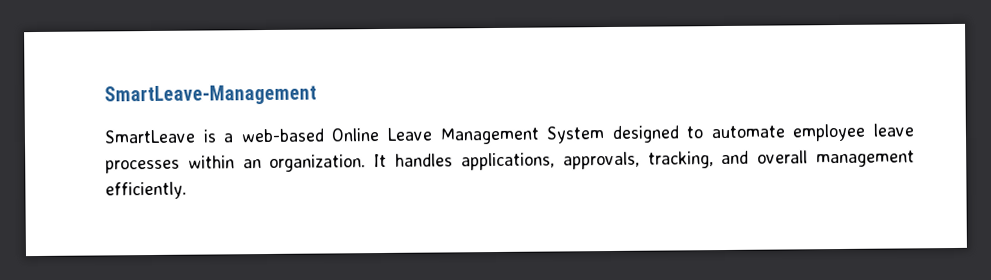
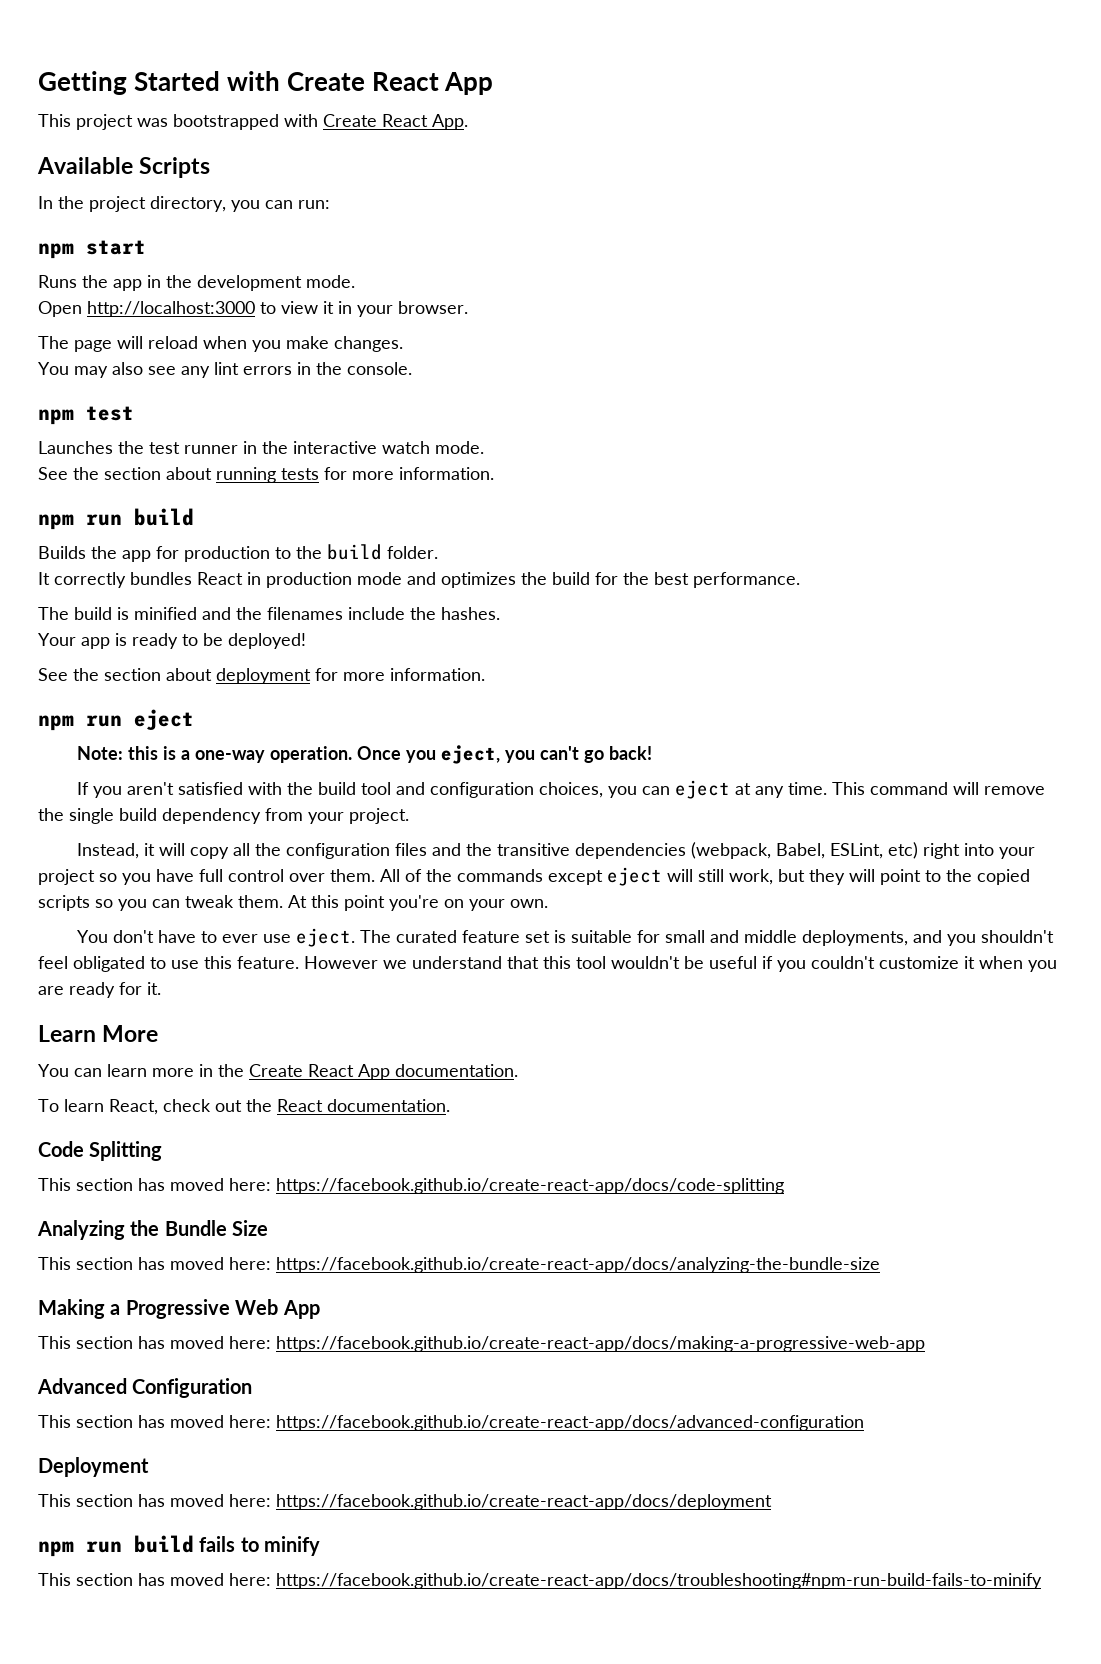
- SmartLeave-Management
- SmartLeave is a web-based Online Leave Management System designed to automate employee leave processes within an organization. It handles applications, approvals, tracking, and overall management efficiently.
+ Getting Started with Create React App
+ This project was bootstrapped with Create React App.
+ Available Scripts
+ In the project directory, you can run:
+ npm start
+ Runs the app in the development mode.
+ Open http://localhost:3000 to view it in your browser.
+ The page will reload when you make changes.
+ You may also see any lint errors in the console.
+ npm test
+ Launches the test runner in the interactive watch mode.
+ See the section about running tests for more information.
+ npm run build
+ Builds the app for production to the build folder.
+ It correctly bundles React in production mode and optimizes the build for the best performance.
+ The build is minified and the filenames include the hashes.
+ Your app is ready to be deployed!
+ See the section about deployment for more information.
+ npm run eject
+ Note: this is a one-way operation. Once you eject, you can't go back!
+ If you aren't satisfied with the build tool and configuration choices, you can eject at any time. This command will remove the single build dependency from your project.
+ Instead, it will copy all the configuration files and the transitive dependencies (webpack, Babel, ESLint, etc) right into your project so you have full control over them. All of the commands except eject will still work, but they will point to the copied scripts so you can tweak them. At this point you're on your own.
+ You don't have to ever use eject. The curated feature set is suitable for small and middle deployments, and you shouldn't feel obligated to use this feature. However we understand that this tool wouldn't be useful if you couldn't customize it when you are ready for it.
+ Learn More
+ You can learn more in the Create React App documentation.
+ To learn React, check out the React documentation.
+ Code Splitting
+ This section has moved here: https://facebook.github.io/create-react-app/docs/code-splitting
+ Analyzing the Bundle Size
+ This section has moved here: https://facebook.github.io/create-react-app/docs/analyzing-the-bundle-size
+ Making a Progressive Web App
+ This section has moved here: https://facebook.github.io/create-react-app/docs/making-a-progressive-web-app
+ Advanced Configuration
+ This section has moved here: https://facebook.github.io/create-react-app/docs/advanced-configuration
+ Deployment
+ This section has moved here: https://facebook.github.io/create-react-app/docs/deployment
+ npm run build fails to minify
+ This section has moved here: https://facebook.github.io/create-react-app/docs/troubleshooting#npm-run-build-fails-to-minify

